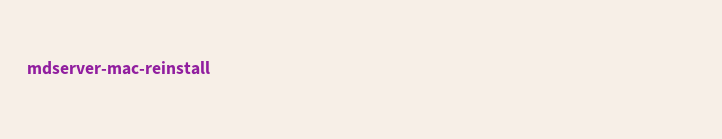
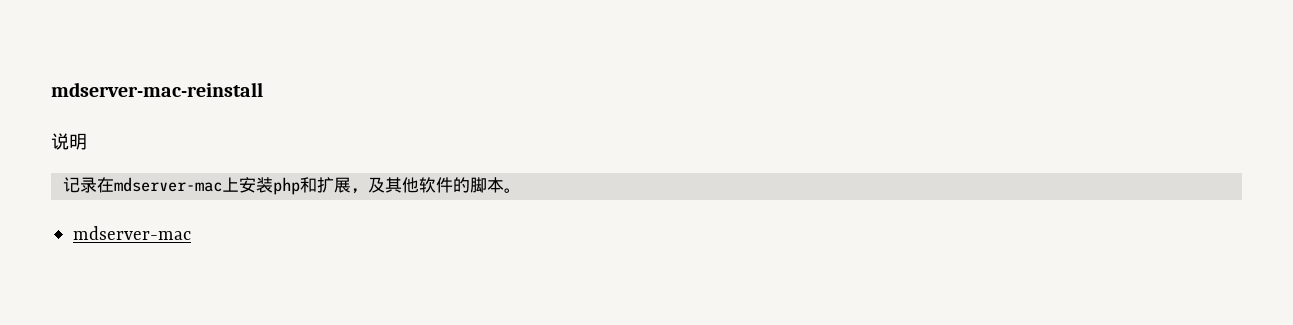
+ 说明
+ 记录在mdserver-mac上安装php和扩展，及其他软件的脚本。
+ mdserver-mac

